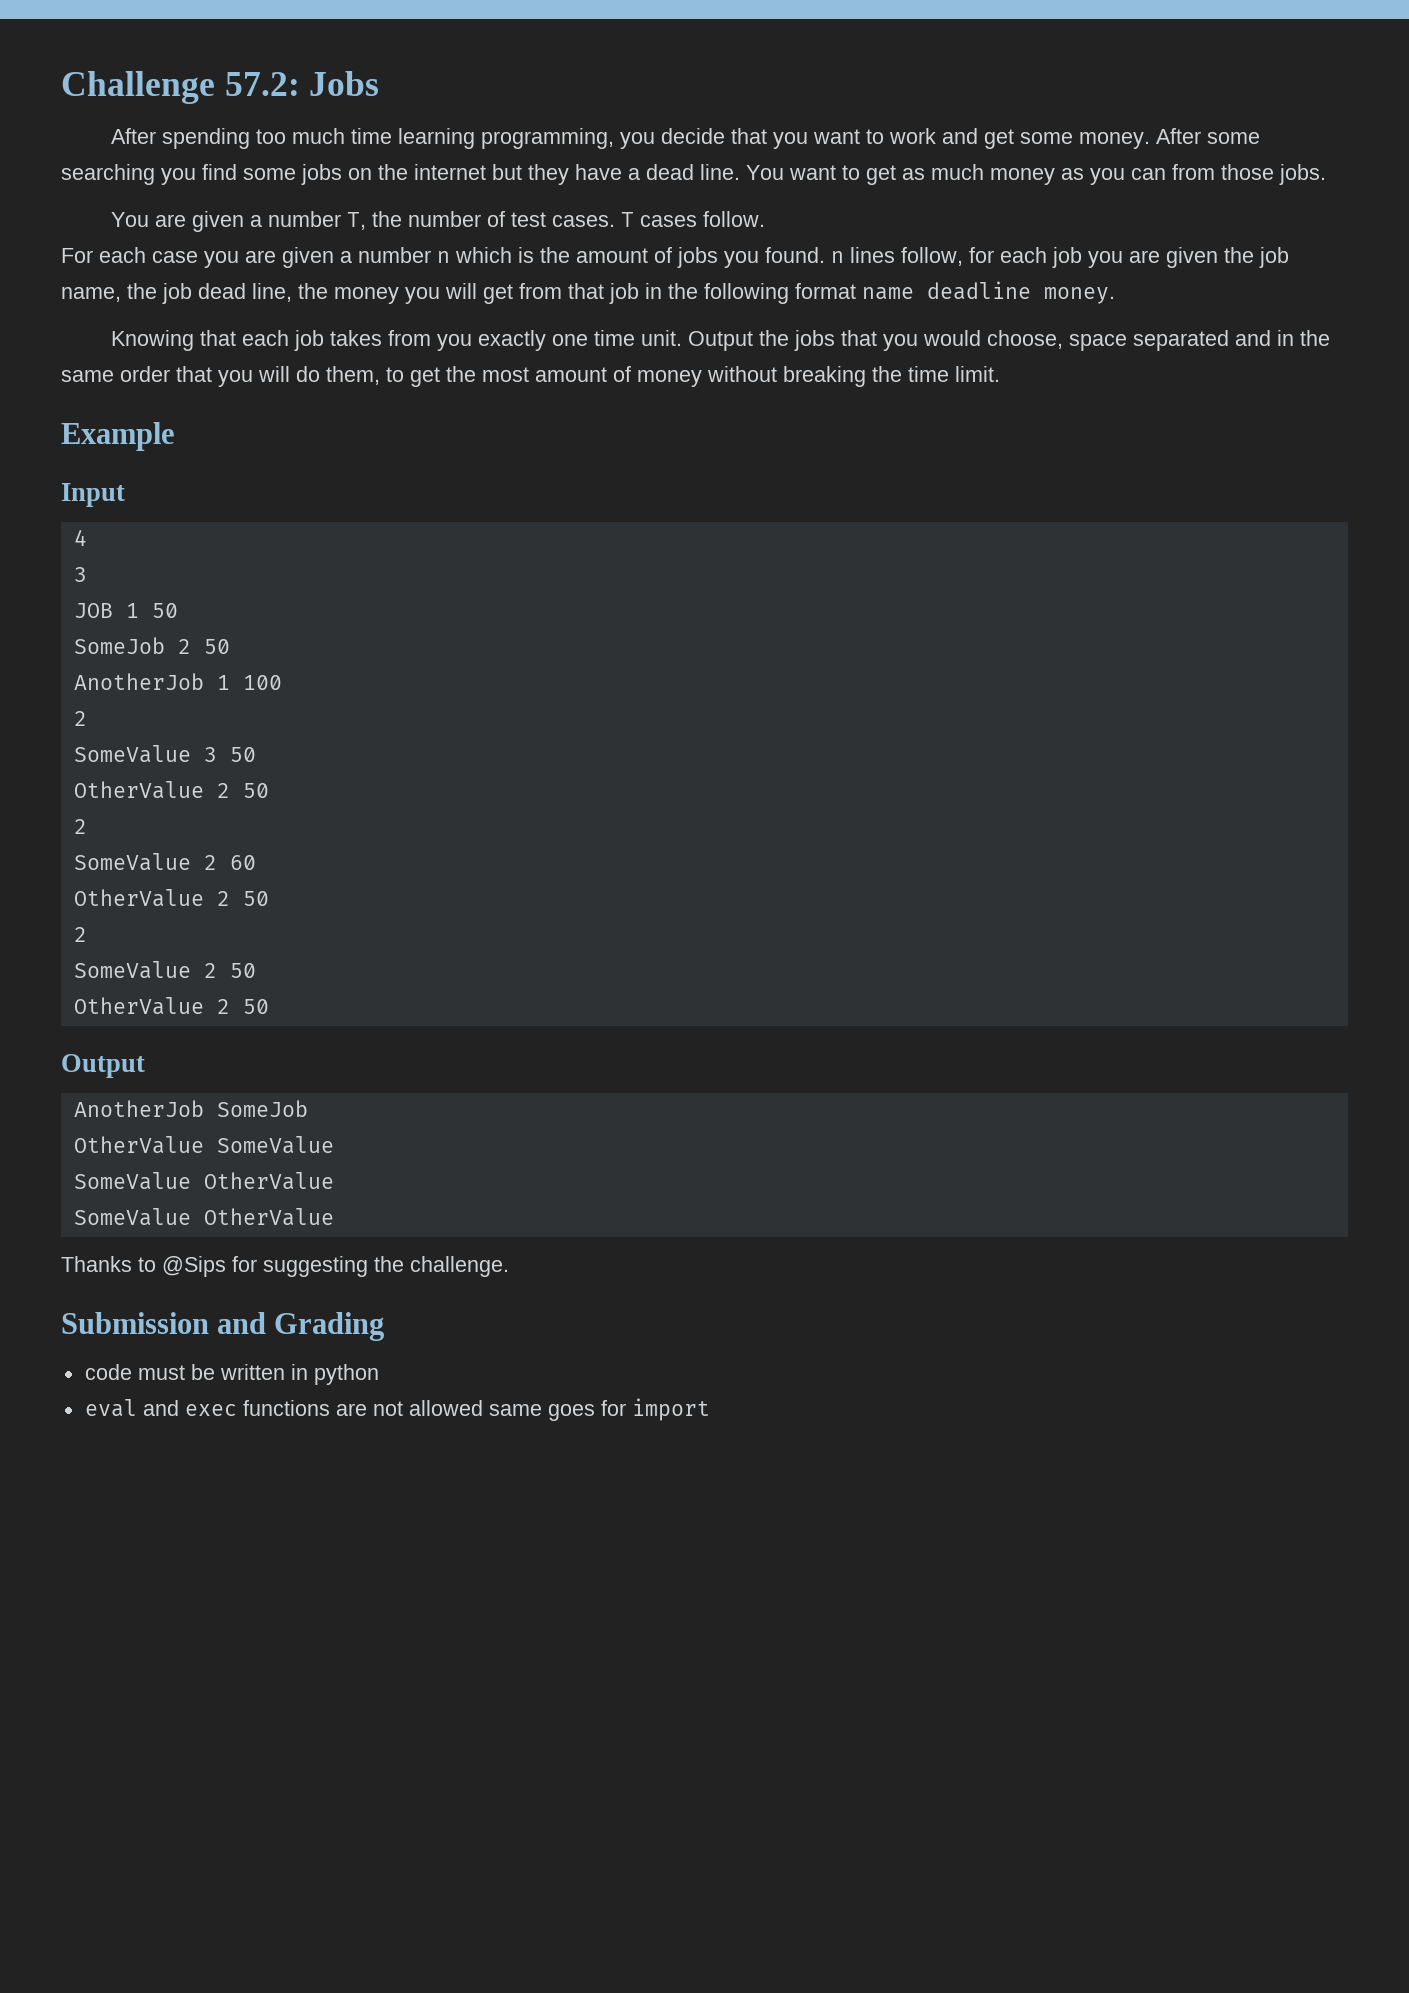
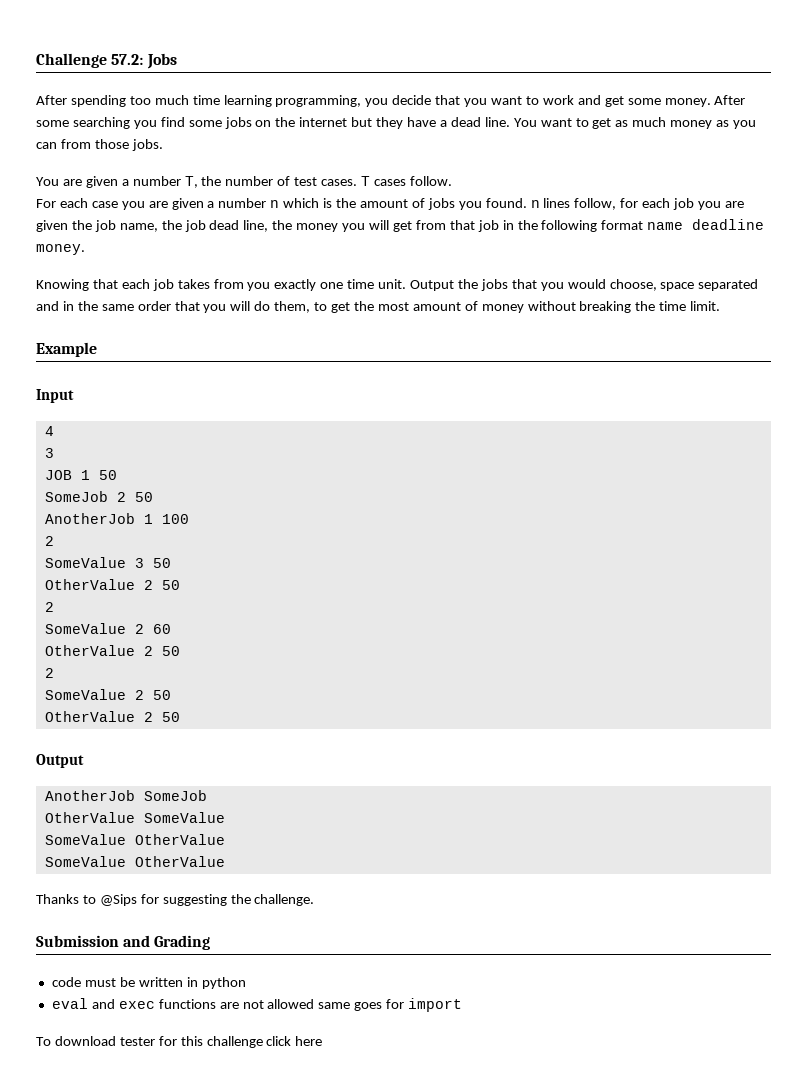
+ To download tester for this challenge click here

